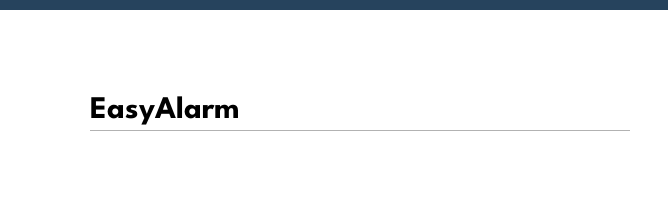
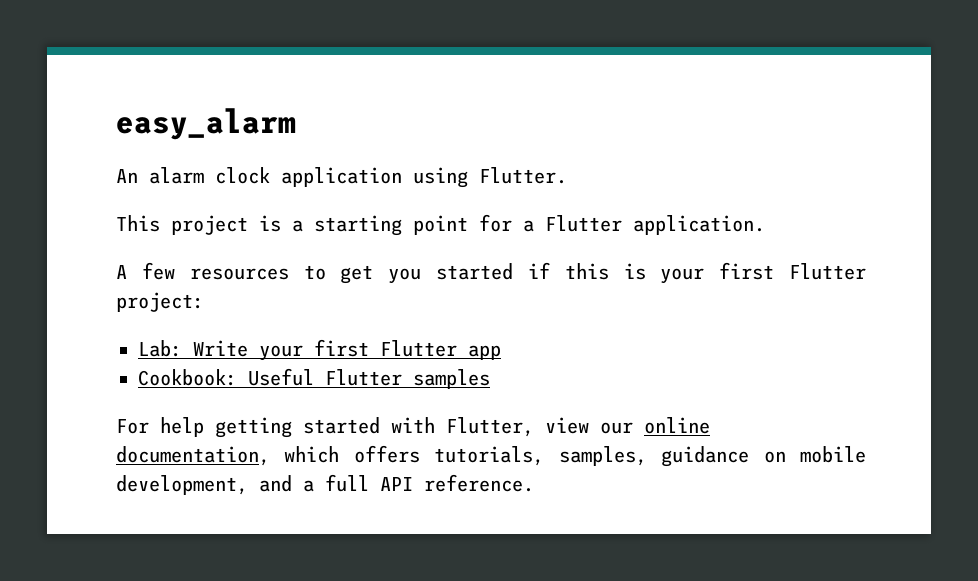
- EasyAlarm
+ easy_alarm
+ An alarm clock application using Flutter.
+ This project is a starting point for a Flutter application.
+ A few resources to get you started if this is your first Flutter project:
+ Lab: Write your first Flutter app
+ Cookbook: Useful Flutter samples
+ For help getting started with Flutter, view our online documentation, which offers tutorials, samples, guidance on mobile development, and a full API reference.

